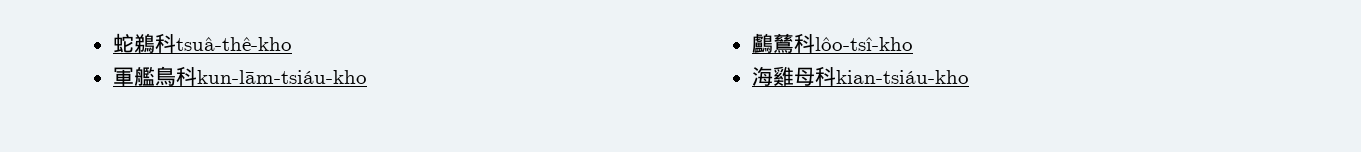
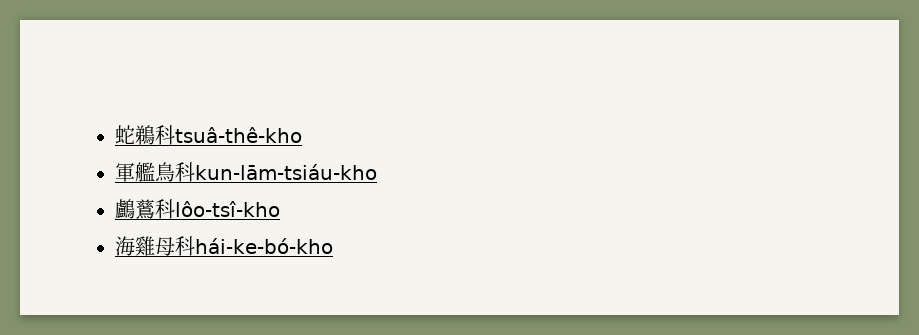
- 海雞母科kian-tsiáu-kho
+ 海雞母科hái-ke-bó-kho

